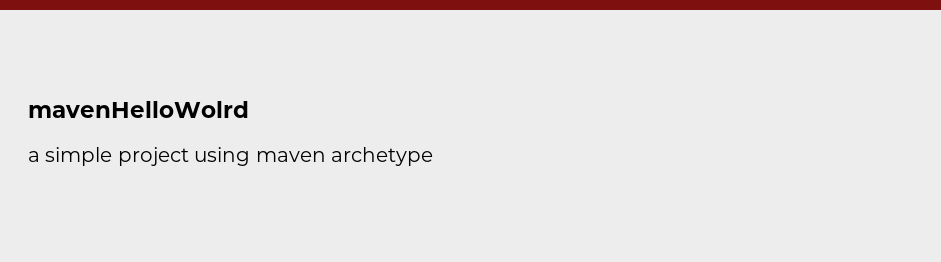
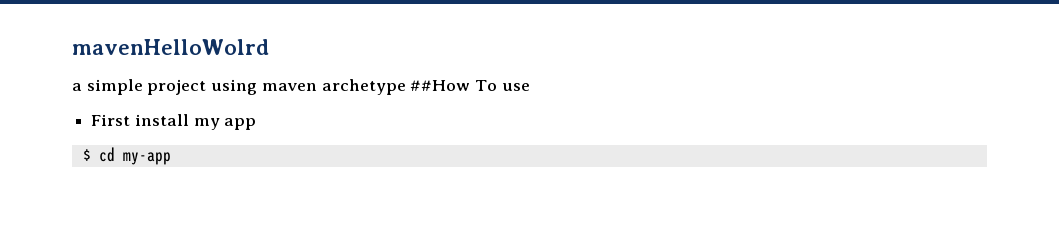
- a simple project using maven archetype
+ a simple project using maven archetype ##How To use
+ First install my app
+ $ cd my-app

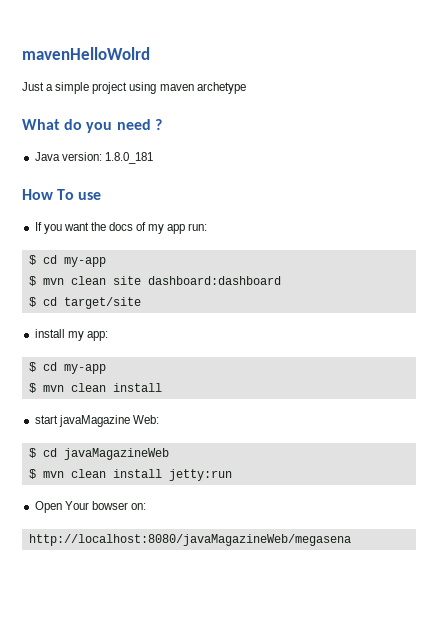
- a simple project using maven archetype ##How To use
- First install my app
+ Just a simple project using maven archetype
+ What do you need ?
+ Java version: 1.8.0_181
+ How To use
+ If you want the docs of my app run:
  $ cd my-app
+ $ mvn clean site dashboard:dashboard
+ $ cd target/site
+ install my app:
+ $ cd my-app
+ $ mvn clean install
+ start javaMagazine Web:
+ $ cd javaMagazineWeb
+ $ mvn clean install jetty:run
+ Open Your bowser on:
+ http://localhost:8080/javaMagazineWeb/megasena

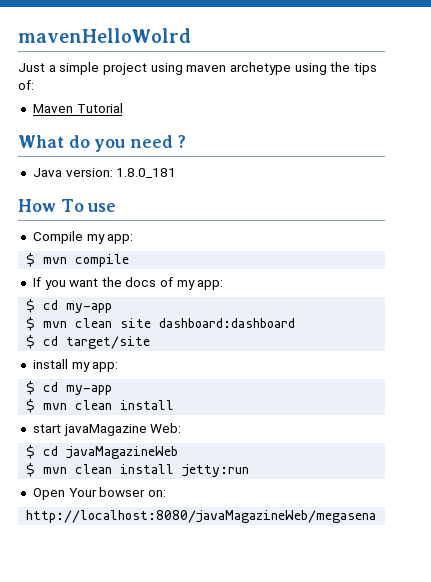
- Just a simple project using maven archetype
+ Just a simple project using maven archetype using the tips of:
+ Maven Tutorial
+ Compile my app:
+ $ mvn compile
- If you want the docs of my app run:
+ If you want the docs of my app:

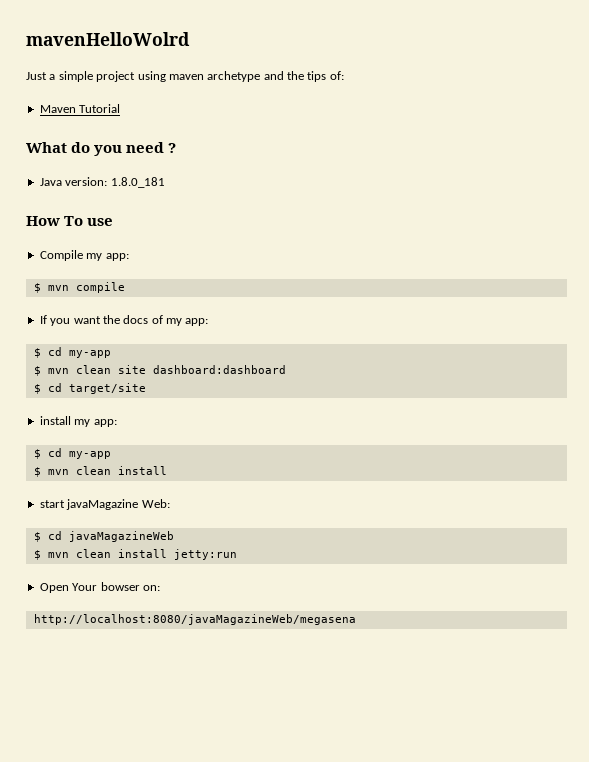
- Just a simple project using maven archetype using the tips of:
+ Just a simple project using maven archetype and the tips of:

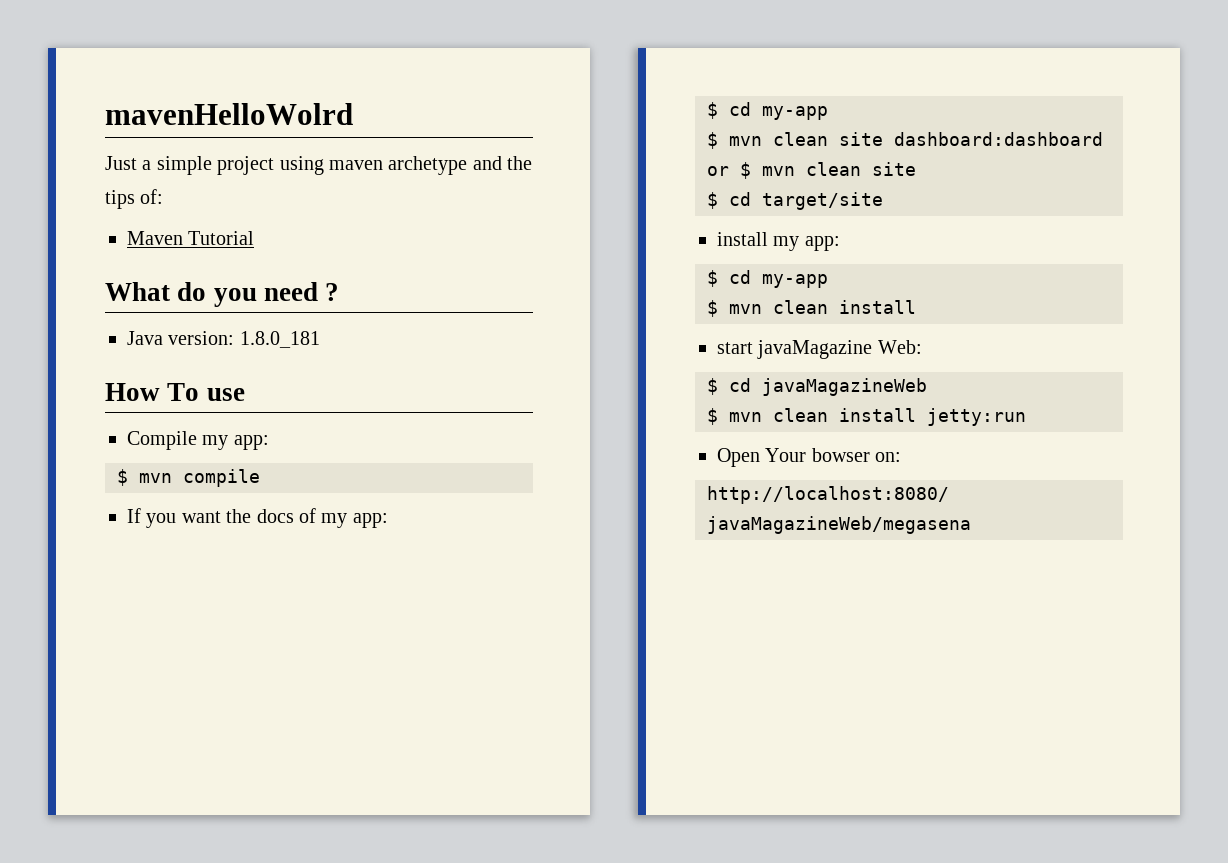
- $ mvn clean site dashboard:dashboard
+ $ mvn clean site dashboard:dashboard or $ mvn clean site

